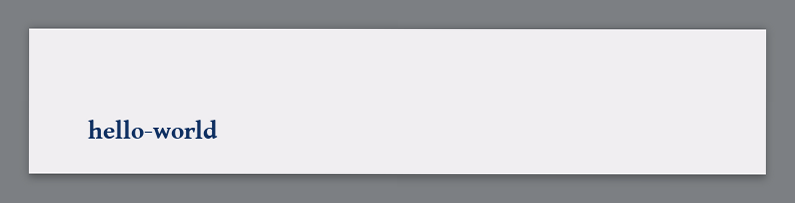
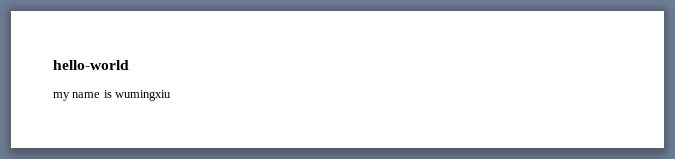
+ my name is wumingxiu

